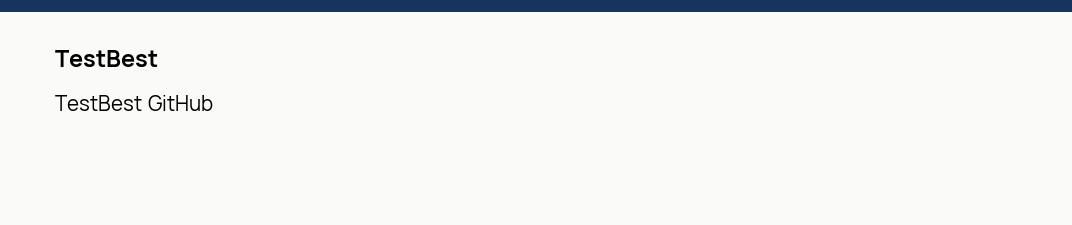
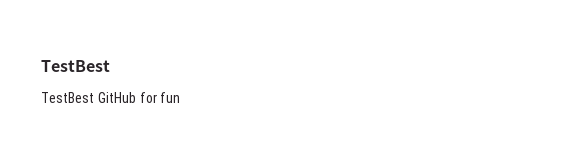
- TestBest GitHub
+ TestBest GitHub for fun

